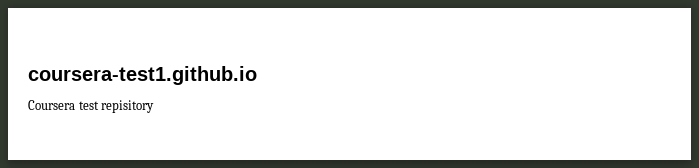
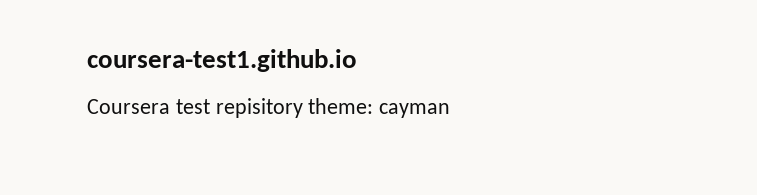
- Coursera test repisitory
+ Coursera test repisitory theme: cayman

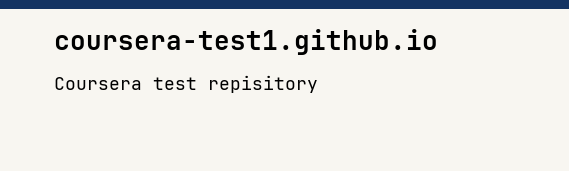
- Coursera test repisitory theme: cayman
+ Coursera test repisitory

